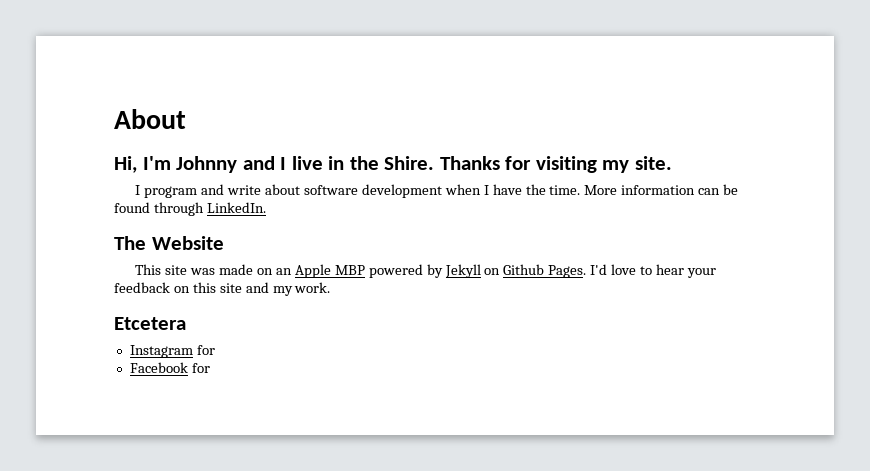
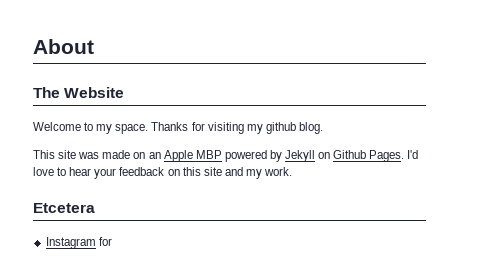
- Hi, I'm Johnny and I live in the Shire. Thanks for visiting my site.
- I program and write about software development when I have the time. More information can be found through LinkedIn.
  The Website
+ Welcome to my space. Thanks for visiting my github blog.
- Facebook for

